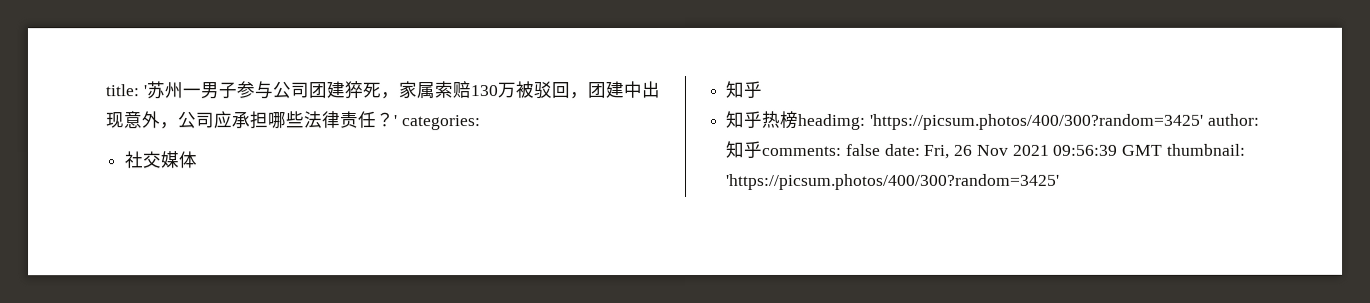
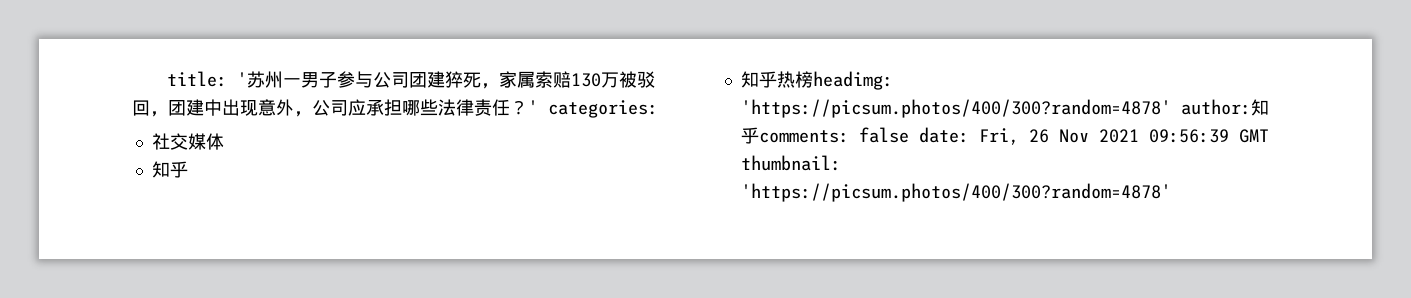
- 知乎热榜headimg: 'https://picsum.photos/400/300?random=3425' author:知乎comments: false date: Fri, 26 Nov 2021 09:56:39 GMT thumbnail: 'https://picsum.photos/400/300?random=3425'
+ 知乎热榜headimg: 'https://picsum.photos/400/300?random=4878' author:知乎comments: false date: Fri, 26 Nov 2021 09:56:39 GMT thumbnail: 'https://picsum.photos/400/300?random=4878'

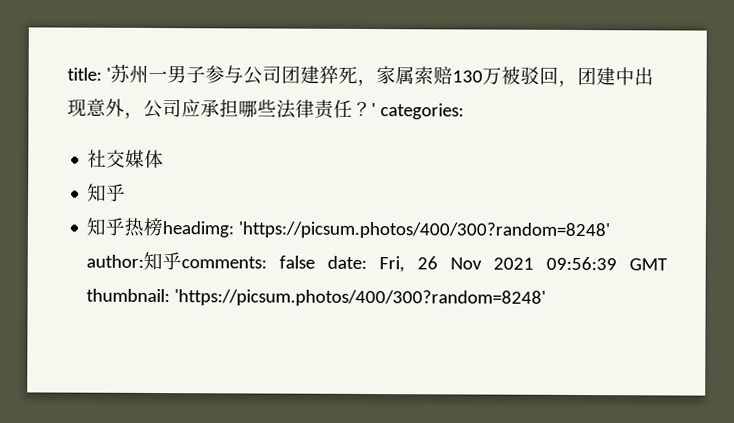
- 知乎热榜headimg: 'https://picsum.photos/400/300?random=4878' author:知乎comments: false date: Fri, 26 Nov 2021 09:56:39 GMT thumbnail: 'https://picsum.photos/400/300?random=4878'
+ 知乎热榜headimg: 'https://picsum.photos/400/300?random=8248' author:知乎comments: false date: Fri, 26 Nov 2021 09:56:39 GMT thumbnail: 'https://picsum.photos/400/300?random=8248'

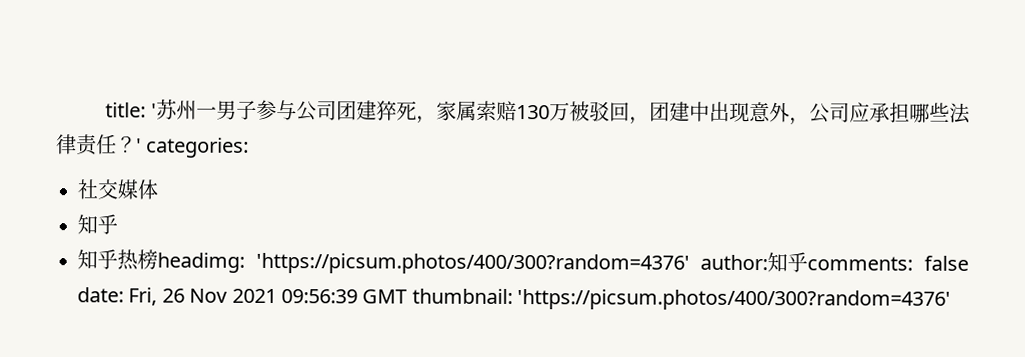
- 知乎热榜headimg: 'https://picsum.photos/400/300?random=8248' author:知乎comments: false date: Fri, 26 Nov 2021 09:56:39 GMT thumbnail: 'https://picsum.photos/400/300?random=8248'
+ 知乎热榜headimg: 'https://picsum.photos/400/300?random=4376' author:知乎comments: false date: Fri, 26 Nov 2021 09:56:39 GMT thumbnail: 'https://picsum.photos/400/300?random=4376'

